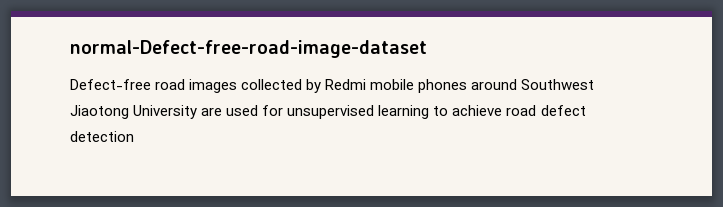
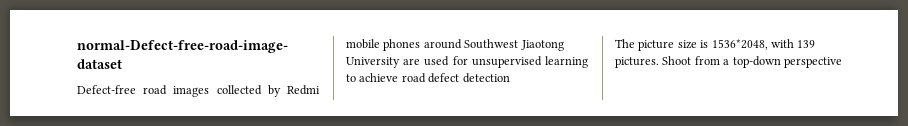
+ The picture size is 1536*2048, with 139 pictures. Shoot from a top-down perspective

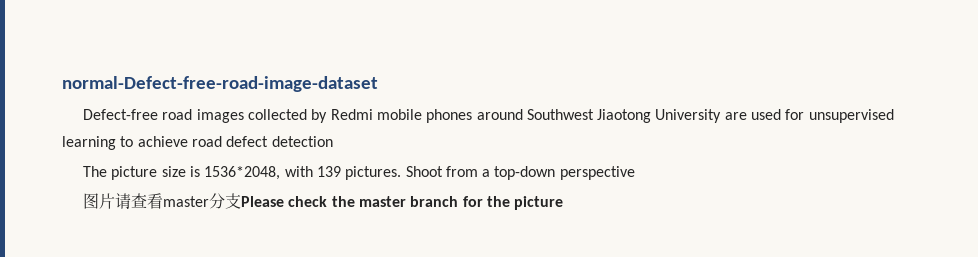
+ 图片请查看master分支Please check the master branch for the picture

